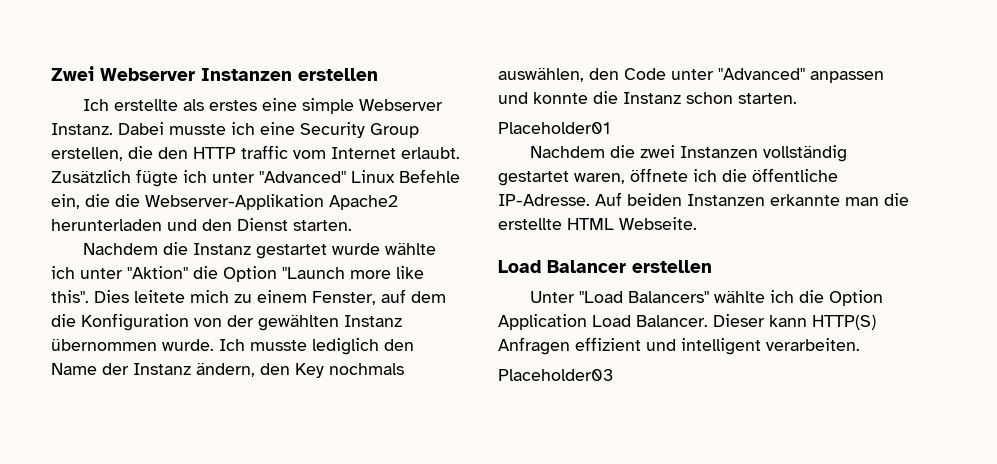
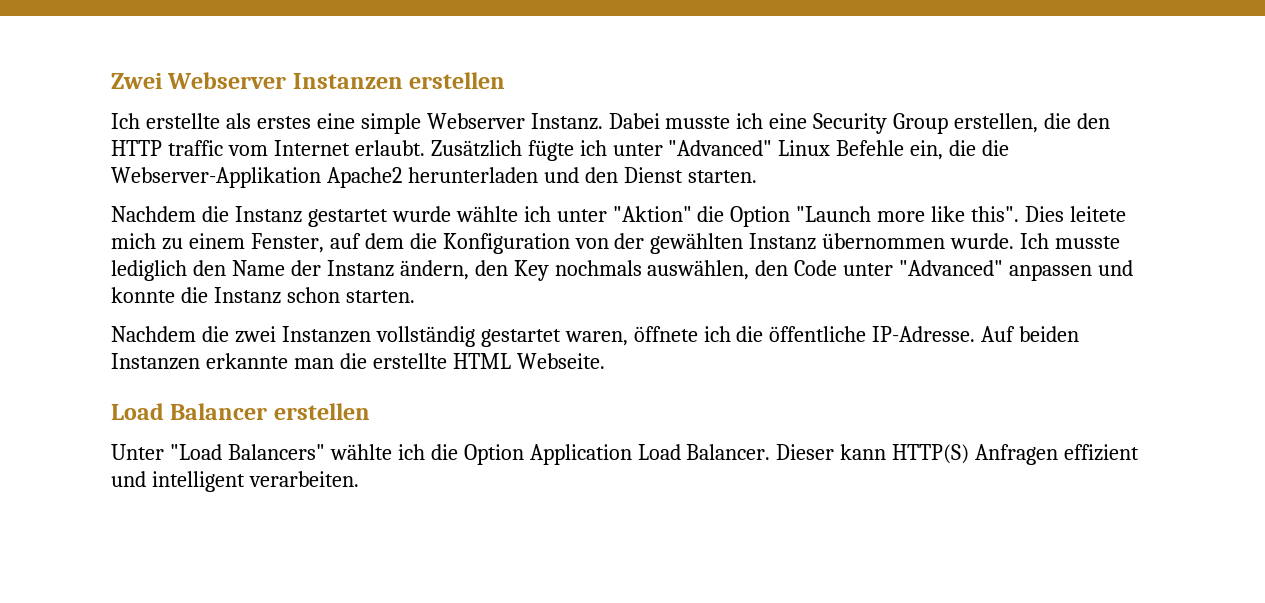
- Placeholder01
- Placeholder03

